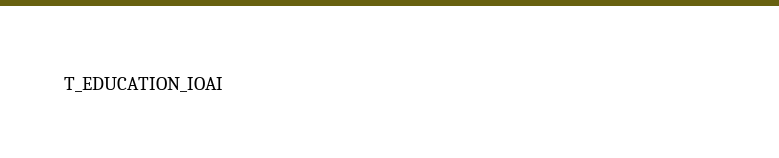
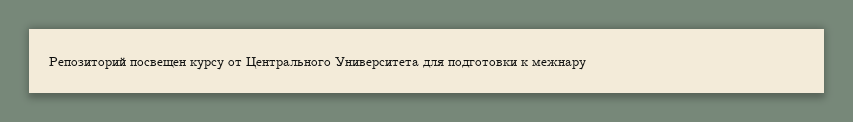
- T_EDUCATION_IOAI
+ Репозиторий посвещен курсу от Центрального Университета для подготовки к межнару

